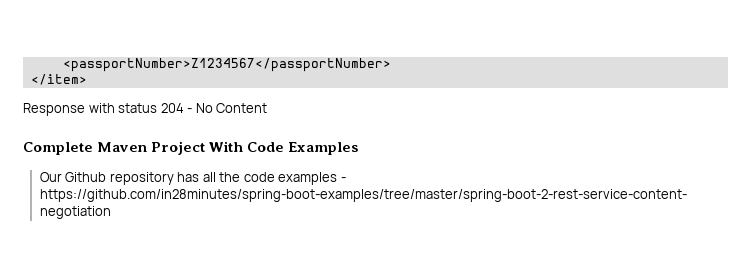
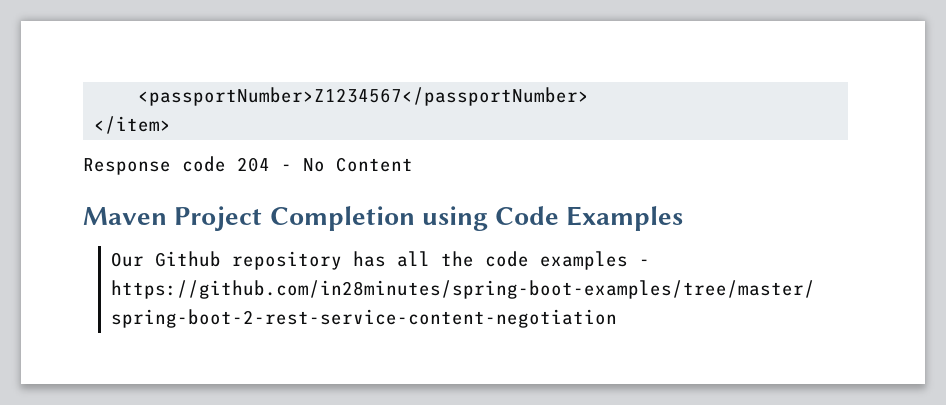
- Response with status 204 - No Content
+ Response code 204 - No Content
- Complete Maven Project With Code Examples
+ Maven Project Completion using Code Examples

